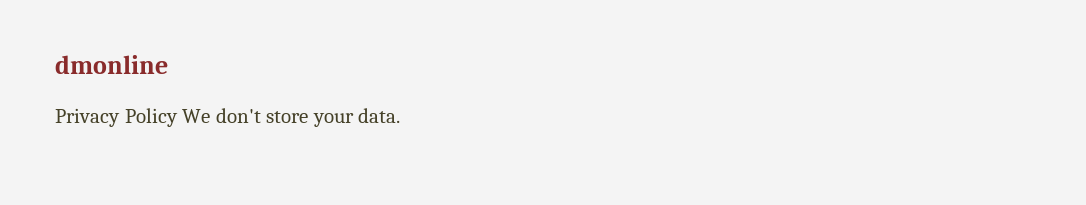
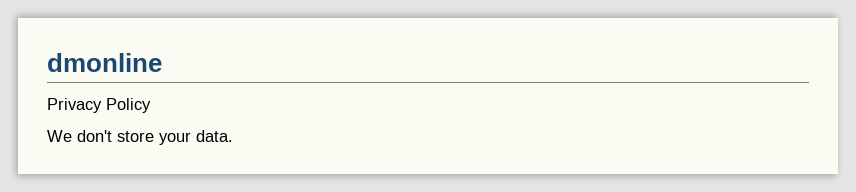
- Privacy Policy We don't store your data.
+ Privacy Policy
+ We don't store your data.

